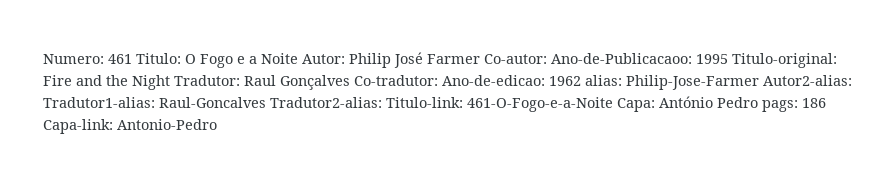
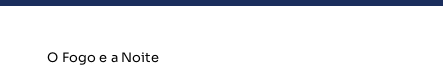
- Numero: 461 Titulo: O Fogo e a Noite Autor: Philip José Farmer Co-autor: Ano-de-Publicacaoo: 1995 Titulo-original: Fire and the Night Tradutor: Raul Gonçalves Co-tradutor: Ano-de-edicao: 1962 alias: Philip-Jose-Farmer Autor2-alias: Tradutor1-alias: Raul-Goncalves Tradutor2-alias: Titulo-link: 461-O-Fogo-e-a-Noite Capa: António Pedro pags: 186 Capa-link: Antonio-Pedro
+ O Fogo e a Noite

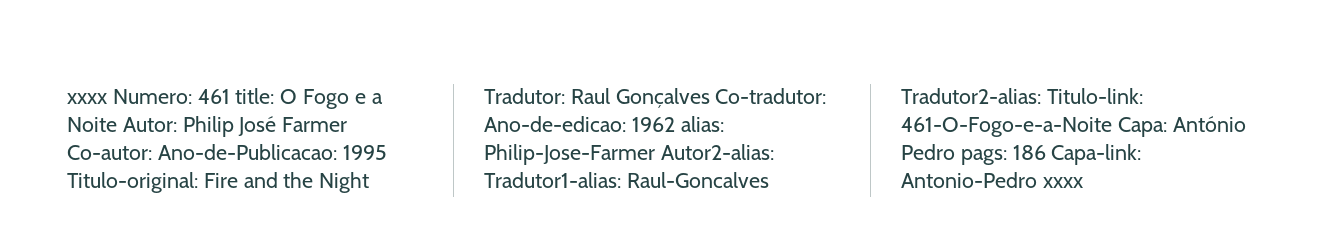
- O Fogo e a Noite
+ xxxx Numero: 461 title: O Fogo e a Noite Autor: Philip José Farmer Co-autor: Ano-de-Publicacao: 1995 Titulo-original: Fire and the Night Tradutor: Raul Gonçalves Co-tradutor: Ano-de-edicao: 1962 alias: Philip-Jose-Farmer Autor2-alias: Tradutor1-alias: Raul-Goncalves Tradutor2-alias: Titulo-link: 461-O-Fogo-e-a-Noite Capa: António Pedro pags: 186 Capa-link: Antonio-Pedro xxxx

